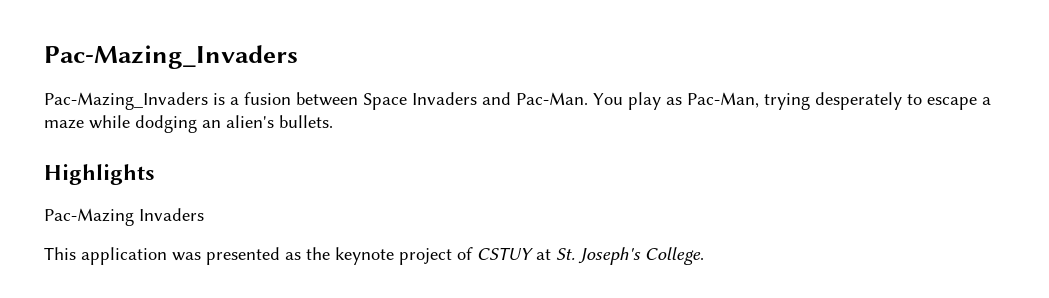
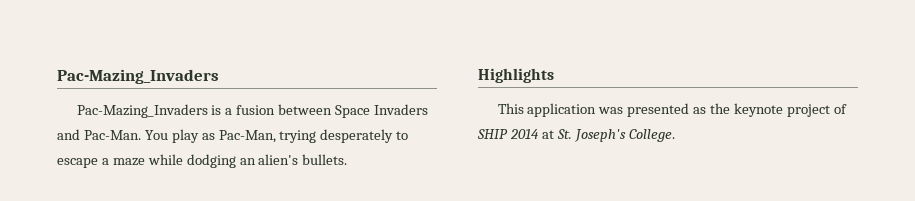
- Pac-Mazing Invaders
- This application was presented as the keynote project of CSTUY at St. Joseph's College.
+ This application was presented as the keynote project of SHIP 2014 at St. Joseph's College.

